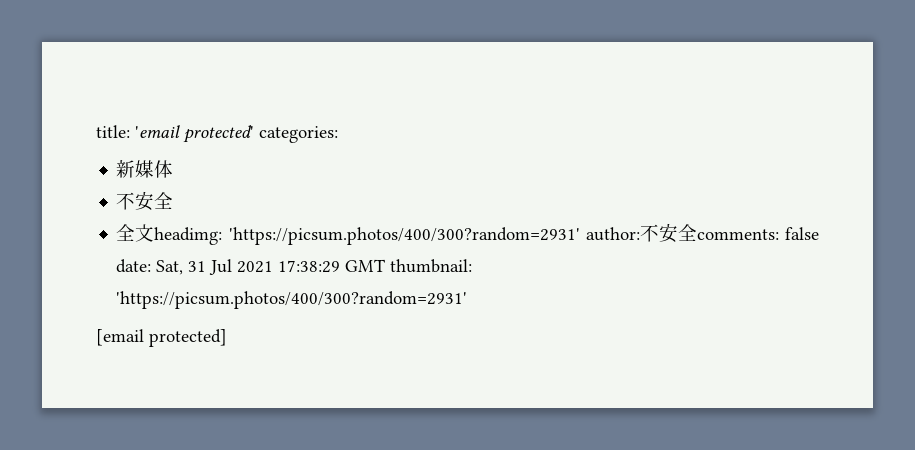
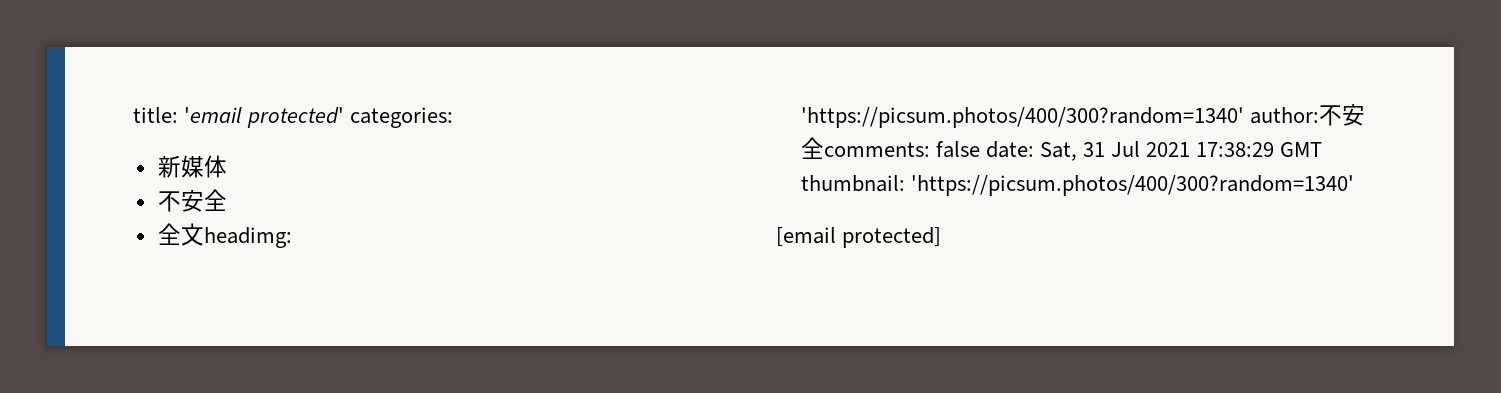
- 全文headimg: 'https://picsum.photos/400/300?random=2931' author:不安全comments: false date: Sat, 31 Jul 2021 17:38:29 GMT thumbnail: 'https://picsum.photos/400/300?random=2931'
+ 全文headimg: 'https://picsum.photos/400/300?random=1340' author:不安全comments: false date: Sat, 31 Jul 2021 17:38:29 GMT thumbnail: 'https://picsum.photos/400/300?random=1340'

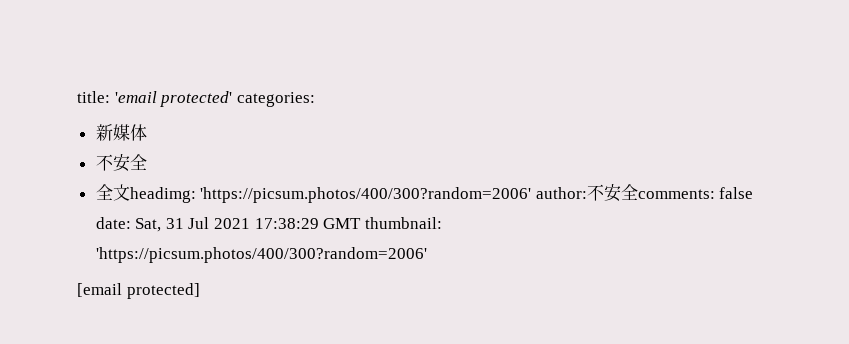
- 全文headimg: 'https://picsum.photos/400/300?random=1340' author:不安全comments: false date: Sat, 31 Jul 2021 17:38:29 GMT thumbnail: 'https://picsum.photos/400/300?random=1340'
+ 全文headimg: 'https://picsum.photos/400/300?random=2006' author:不安全comments: false date: Sat, 31 Jul 2021 17:38:29 GMT thumbnail: 'https://picsum.photos/400/300?random=2006'

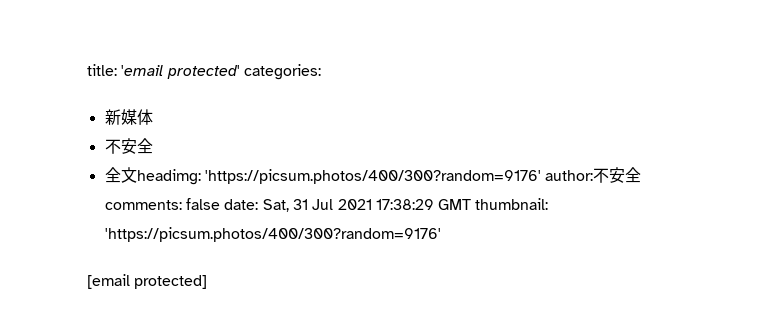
- 全文headimg: 'https://picsum.photos/400/300?random=2006' author:不安全comments: false date: Sat, 31 Jul 2021 17:38:29 GMT thumbnail: 'https://picsum.photos/400/300?random=2006'
+ 全文headimg: 'https://picsum.photos/400/300?random=9176' author:不安全comments: false date: Sat, 31 Jul 2021 17:38:29 GMT thumbnail: 'https://picsum.photos/400/300?random=9176'

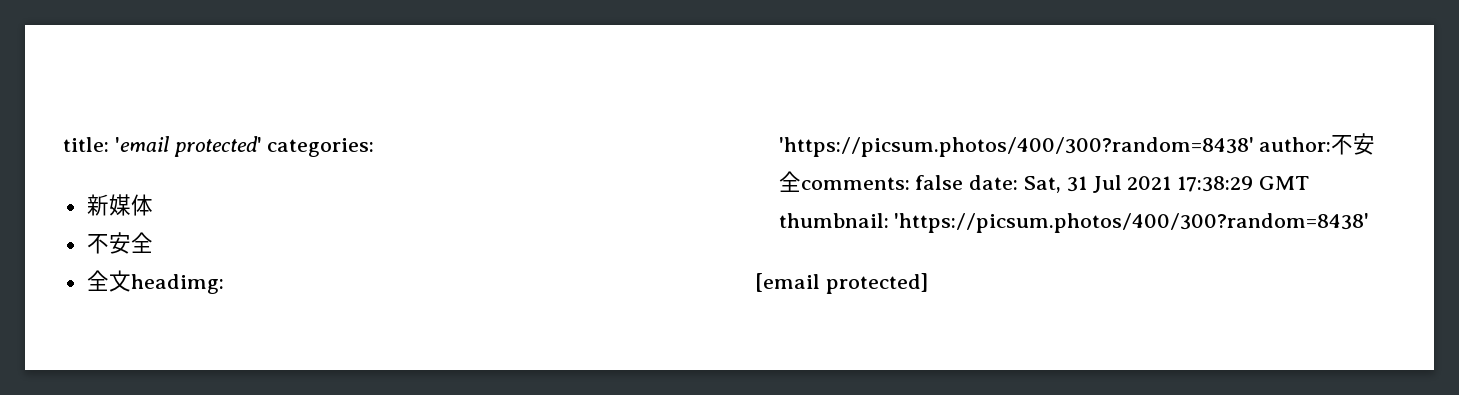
- 全文headimg: 'https://picsum.photos/400/300?random=9176' author:不安全comments: false date: Sat, 31 Jul 2021 17:38:29 GMT thumbnail: 'https://picsum.photos/400/300?random=9176'
+ 全文headimg: 'https://picsum.photos/400/300?random=8438' author:不安全comments: false date: Sat, 31 Jul 2021 17:38:29 GMT thumbnail: 'https://picsum.photos/400/300?random=8438'

